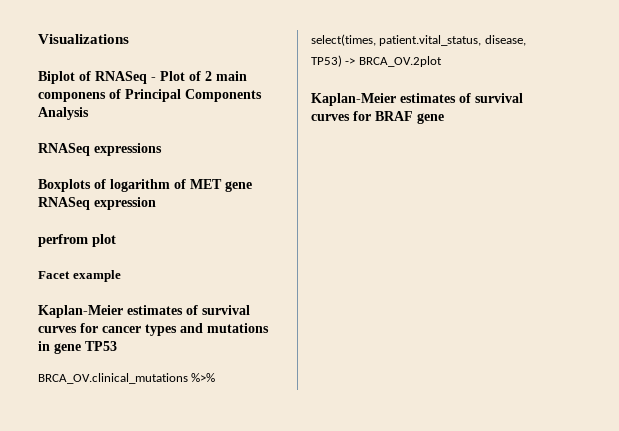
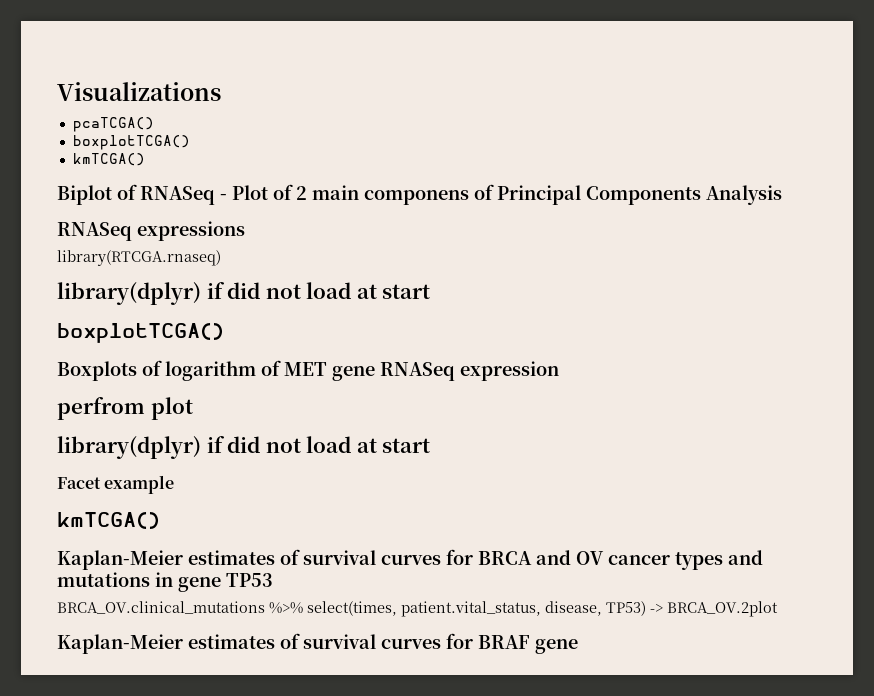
+ pcaTCGA()
+ boxplotTCGA()
+ kmTCGA()
+ library(RTCGA.rnaseq)
+ library(dplyr) if did not load at start
+ boxplotTCGA()
  perfrom plot
+ library(dplyr) if did not load at start
  Facet example
- Kaplan-Meier estimates of survival curves for cancer types and mutations in gene TP53
+ kmTCGA()
+ Kaplan-Meier estimates of survival curves for BRCA and OV cancer types and mutations in gene TP53

